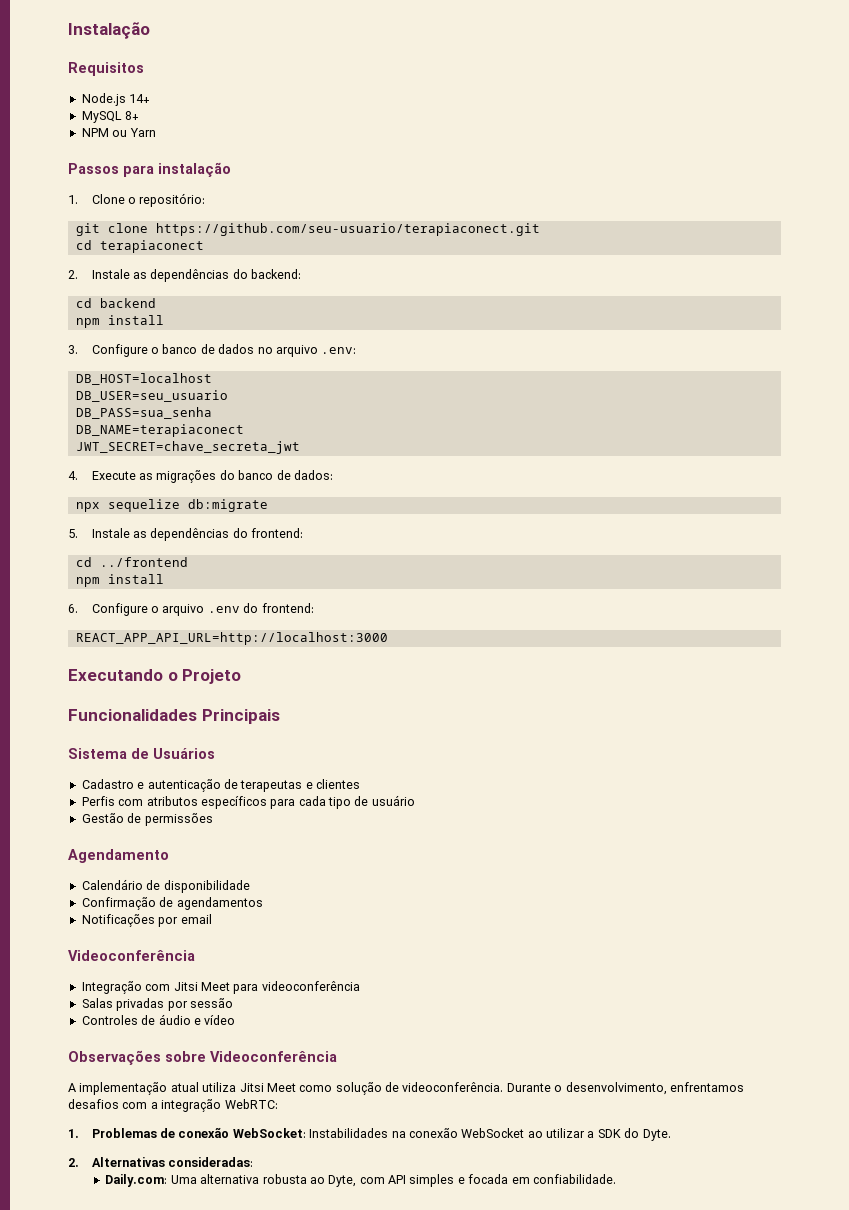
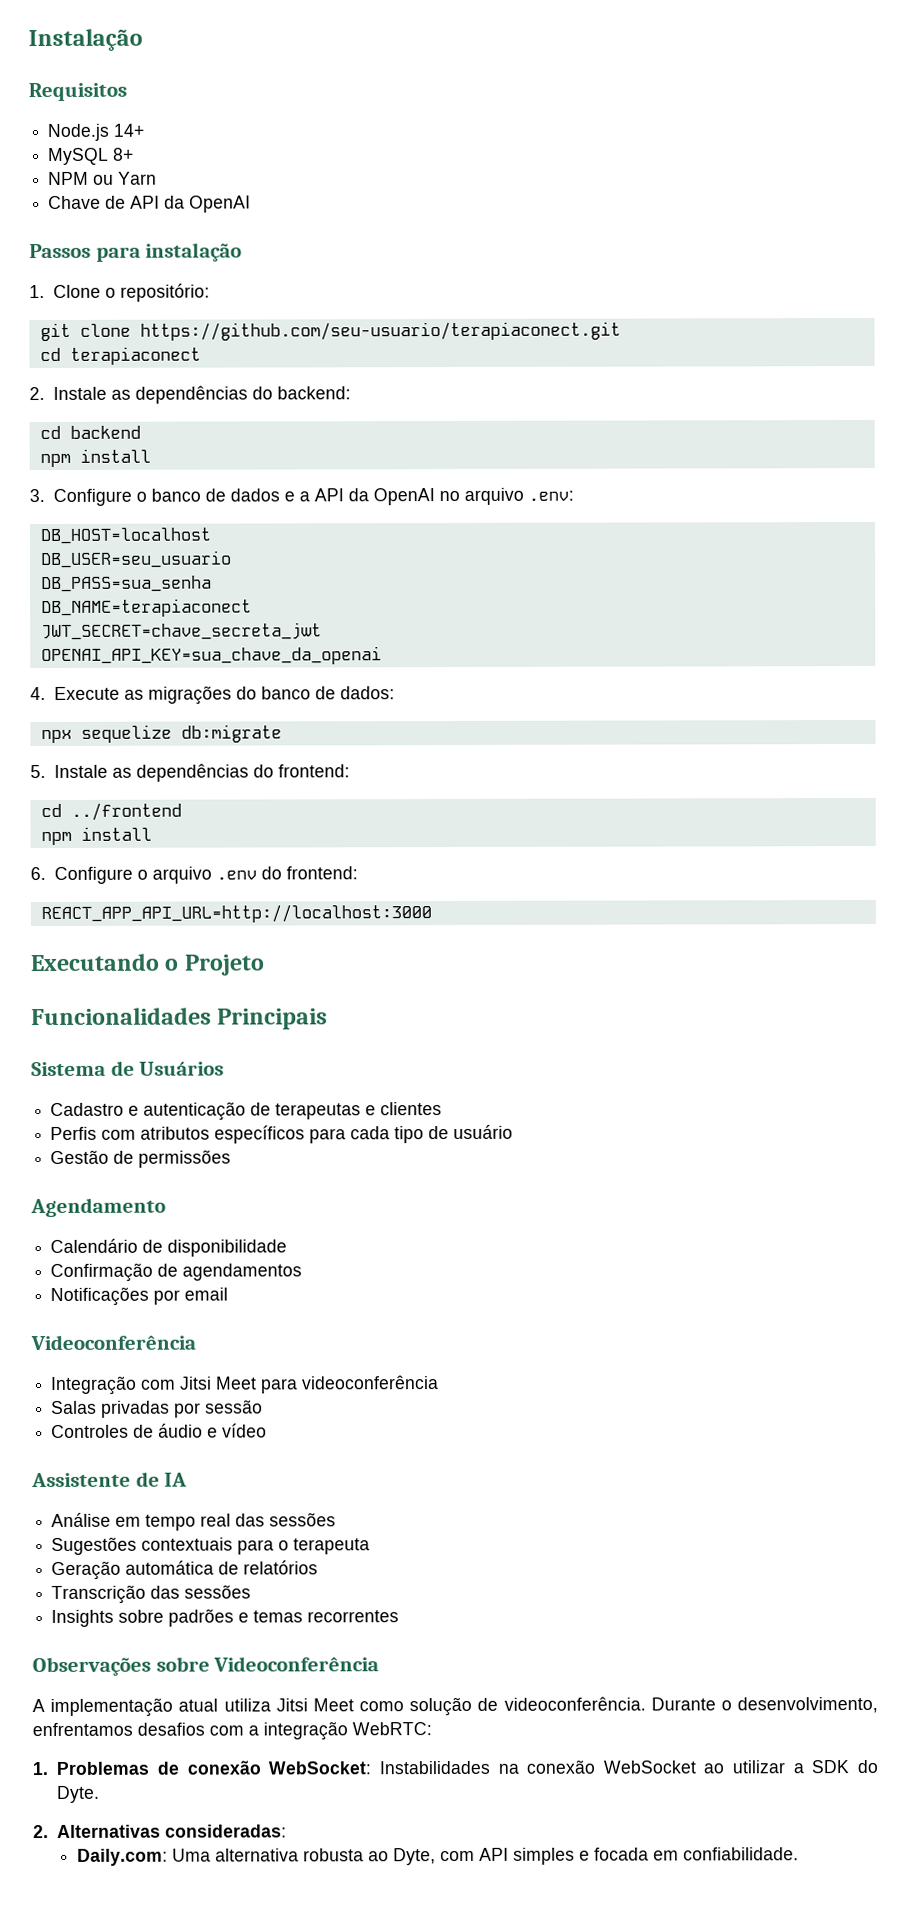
+ Chave de API da OpenAI
- 3. Configure o banco de dados no arquivo .env:
+ 3. Configure o banco de dados e a API da OpenAI no arquivo .env:
+ OPENAI_API_KEY=sua_chave_da_openai
+ Assistente de IA
+ Análise em tempo real das sessões
+ Sugestões contextuais para o terapeuta
+ Geração automática de relatórios
+ Transcrição das sessões
+ Insights sobre padrões e temas recorrentes

